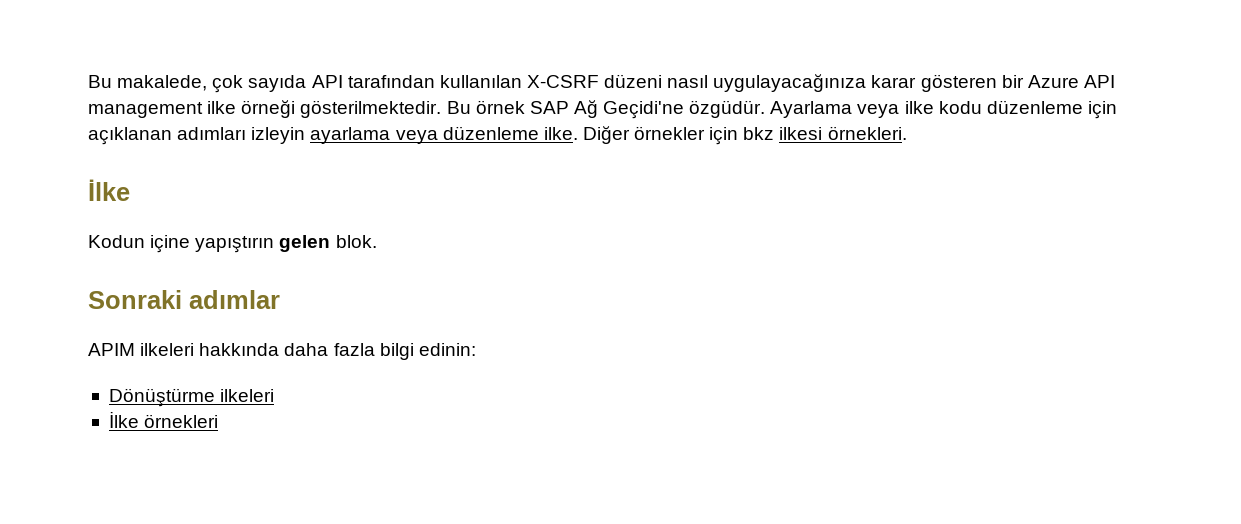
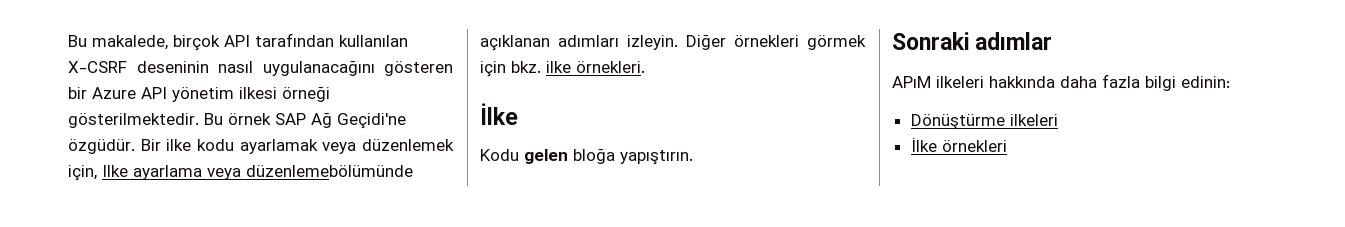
- Bu makalede, çok sayıda API tarafından kullanılan X-CSRF düzeni nasıl uygulayacağınıza karar gösteren bir Azure API management ilke örneği gösterilmektedir.
+ Bu makalede, birçok API tarafından kullanılan X-CSRF deseninin nasıl uygulanacağını gösteren bir Azure API yönetim ilkesi örneği gösterilmektedir.
- Ayarlama veya ilke kodu düzenleme için açıklanan adımları izleyin ayarlama veya düzenleme ilke. Diğer örnekler için bkz ilkesi örnekleri.
+ Bir ilke kodu ayarlamak veya düzenlemek için, Ilke ayarlama veya düzenlemebölümünde açıklanan adımları izleyin. Diğer örnekleri görmek için bkz. ilke örnekleri.
  İlke
- Kodun içine yapıştırın gelen blok.
+ Kodu gelen bloğa yapıştırın.
- APIM ilkeleri hakkında daha fazla bilgi edinin:
+ APıM ilkeleri hakkında daha fazla bilgi edinin:

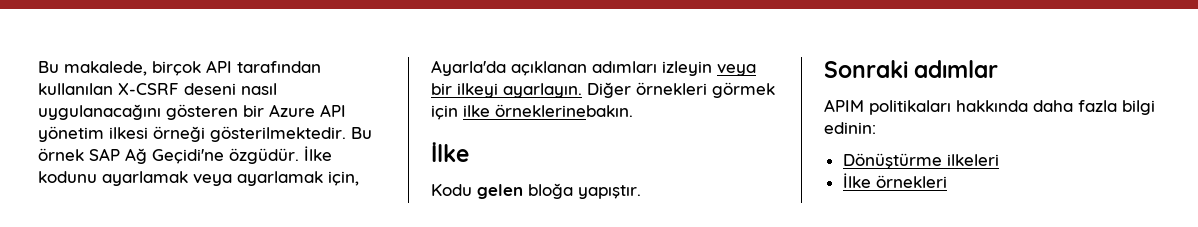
- Bu makalede, birçok API tarafından kullanılan X-CSRF deseninin nasıl uygulanacağını gösteren bir Azure API yönetim ilkesi örneği gösterilmektedir.
+ Bu makalede, birçok API tarafından kullanılan X-CSRF deseni nasıl uygulanacağını gösteren bir Azure API yönetim ilkesi örneği gösterilmektedir.
- Bir ilke kodu ayarlamak veya düzenlemek için, Ilke ayarlama veya düzenlemebölümünde açıklanan adımları izleyin.
+ İlke kodunu ayarlamak veya ayarlamak için, Ayarla'da açıklanan adımları izleyin veya bir ilkeyi ayarlayın.
- Diğer örnekleri görmek için bkz. ilke örnekleri.
+ Diğer örnekleri görmek için ilke örneklerinebakın.
- Kodu gelen bloğa yapıştırın.
+ Kodu gelen bloğa yapıştır.
- APıM ilkeleri hakkında daha fazla bilgi edinin:
+ APIM politikaları hakkında daha fazla bilgi edinin:

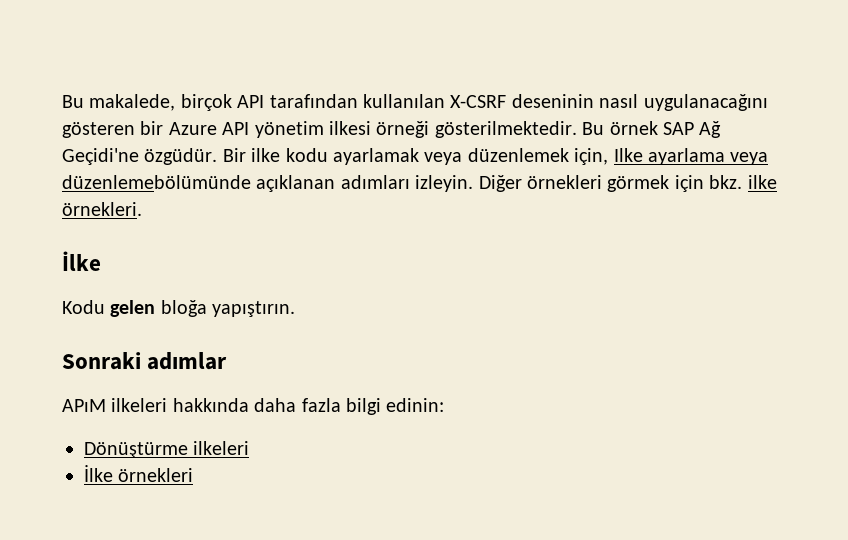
- Bu makalede, birçok API tarafından kullanılan X-CSRF deseni nasıl uygulanacağını gösteren bir Azure API yönetim ilkesi örneği gösterilmektedir.
+ Bu makalede, birçok API tarafından kullanılan X-CSRF deseninin nasıl uygulanacağını gösteren bir Azure API yönetim ilkesi örneği gösterilmektedir.
- İlke kodunu ayarlamak veya ayarlamak için, Ayarla'da açıklanan adımları izleyin veya bir ilkeyi ayarlayın.
+ Bir ilke kodu ayarlamak veya düzenlemek için, Ilke ayarlama veya düzenlemebölümünde açıklanan adımları izleyin.
- Diğer örnekleri görmek için ilke örneklerinebakın.
+ Diğer örnekleri görmek için bkz. ilke örnekleri.
- Kodu gelen bloğa yapıştır.
+ Kodu gelen bloğa yapıştırın.
- APIM politikaları hakkında daha fazla bilgi edinin:
+ APıM ilkeleri hakkında daha fazla bilgi edinin:

